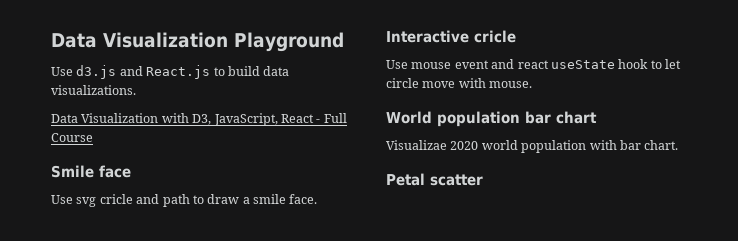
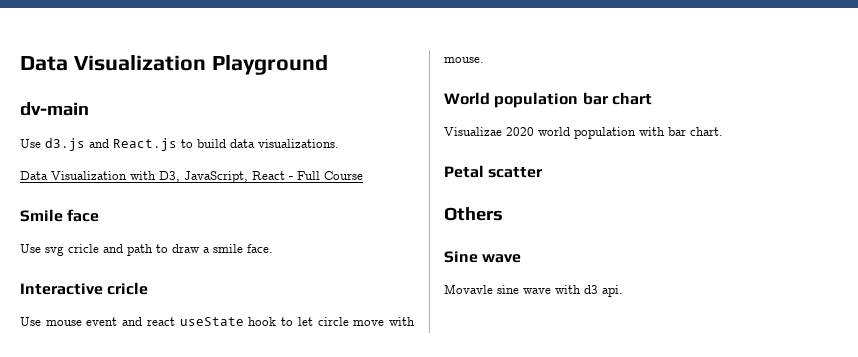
+ dv-main
+ Others
+ Sine wave
+ Movavle sine wave with d3 api.

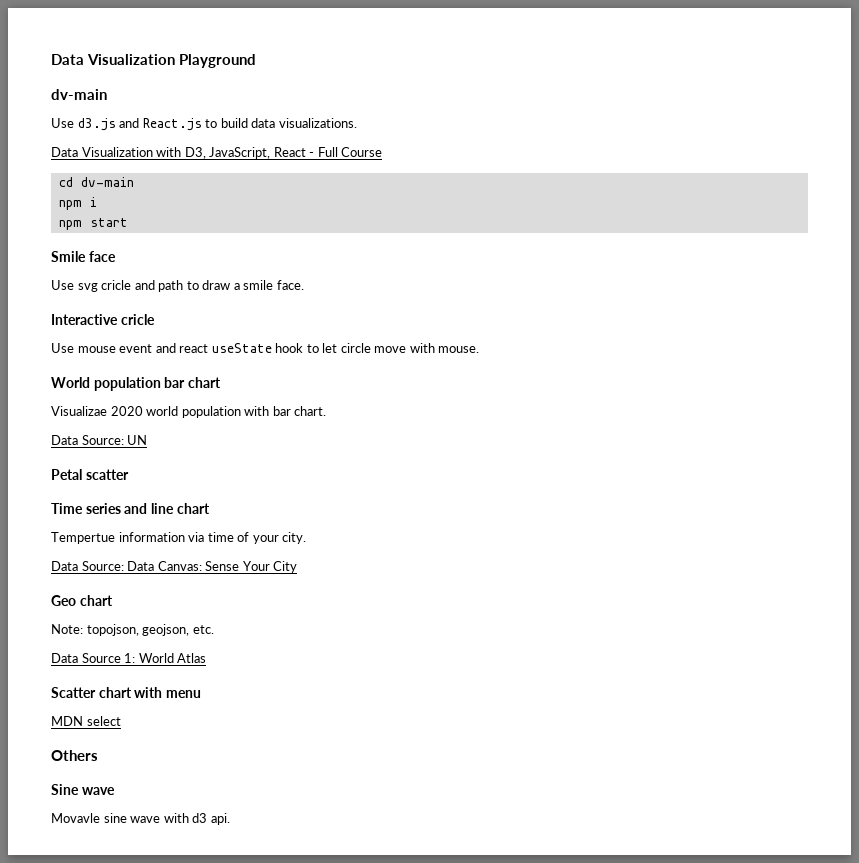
+ cd dv-main
+ npm i
+ npm start
+ Data Source: UN
+ Time series and line chart
+ Tempertue information via time of your city.
+ Data Source: Data Canvas: Sense Your City
+ Geo chart
+ Note: topojson, geojson, etc.
+ Data Source 1: World Atlas
+ Scatter chart with menu
+ MDN select

